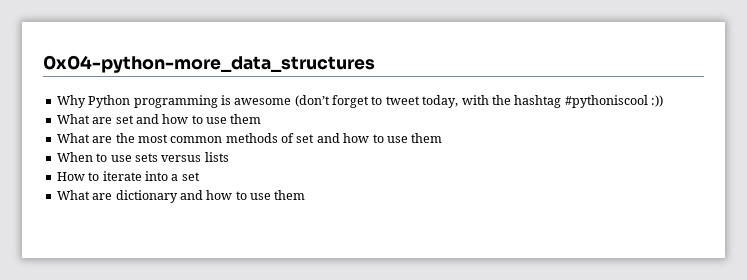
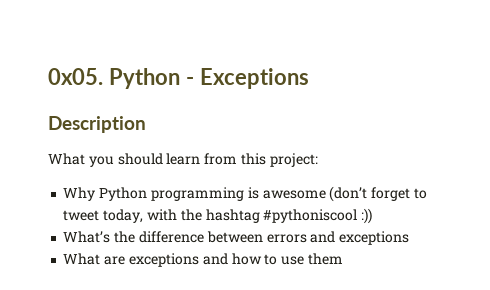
- 0x04-python-more_data_structures
+ 0x05. Python - Exceptions
+ Description
+ What you should learn from this project:
- What are set and how to use them
- What are the most common methods of set and how to use them
- When to use sets versus lists
- How to iterate into a set
- What are dictionary and how to use them
+ What’s the difference between errors and exceptions
+ What are exceptions and how to use them

